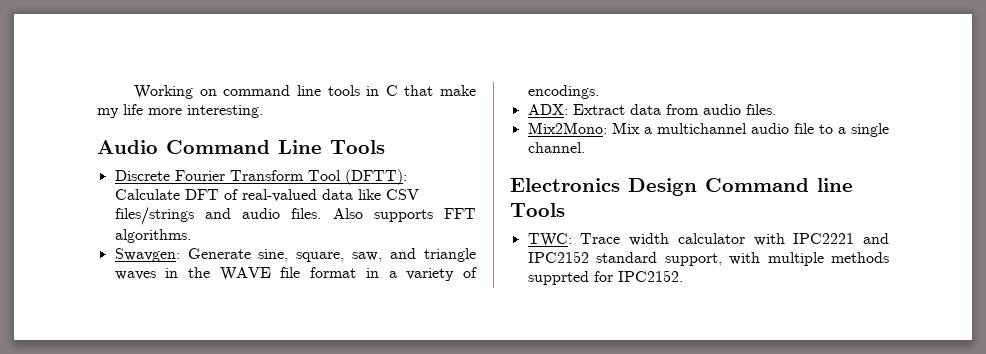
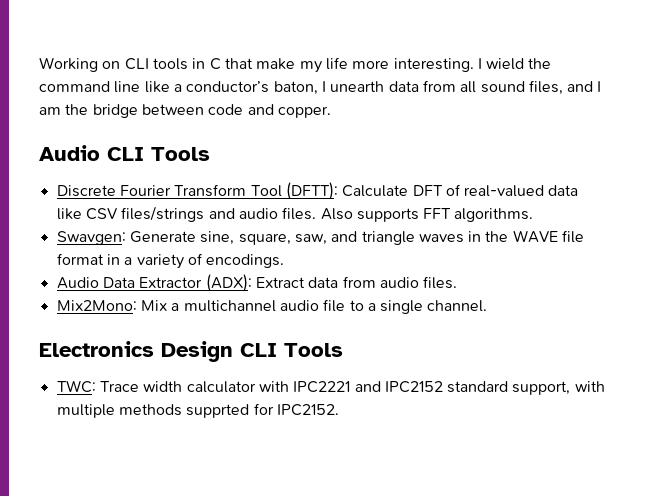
- Working on command line tools in C that make my life more interesting.
- Audio Command Line Tools
+ Working on CLI tools in C that make my life more interesting. I wield the command line like a conductor’s baton, I unearth data from all sound files, and I am the bridge between code and copper.
+ Audio CLI Tools
- ADX: Extract data from audio files.
+ Audio Data Extractor (ADX): Extract data from audio files.
- Electronics Design Command line Tools
+ Electronics Design CLI Tools

